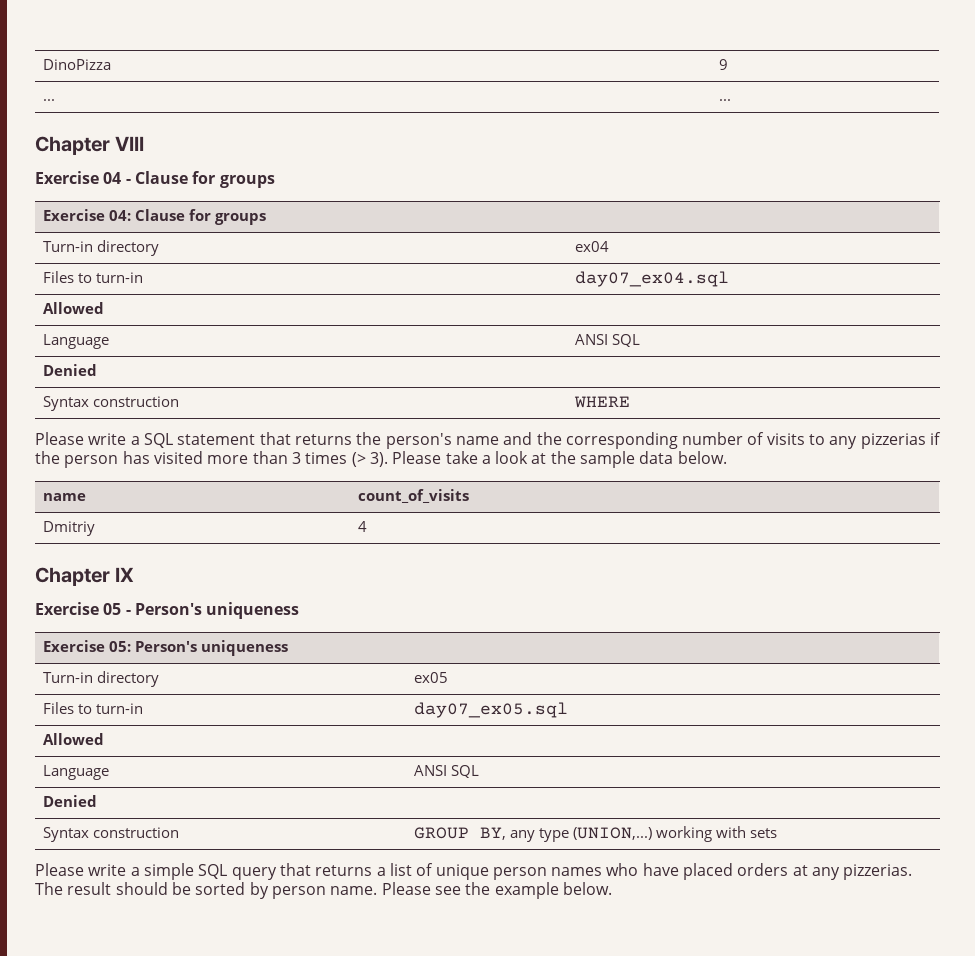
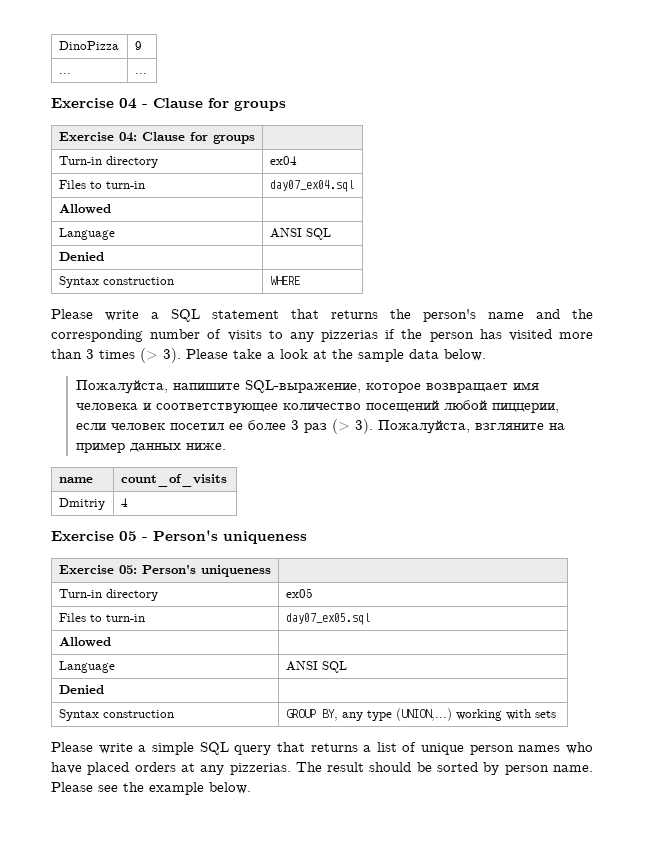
- Chapter VIII
+ Пожалуйста, напишите SQL-выражение, которое возвращает имя человека и соответствующее количество посещений любой пиццерии, если человек посетил ее более 3 раз (> 3). Пожалуйста, взгляните на пример данных ниже.
- Chapter IX

